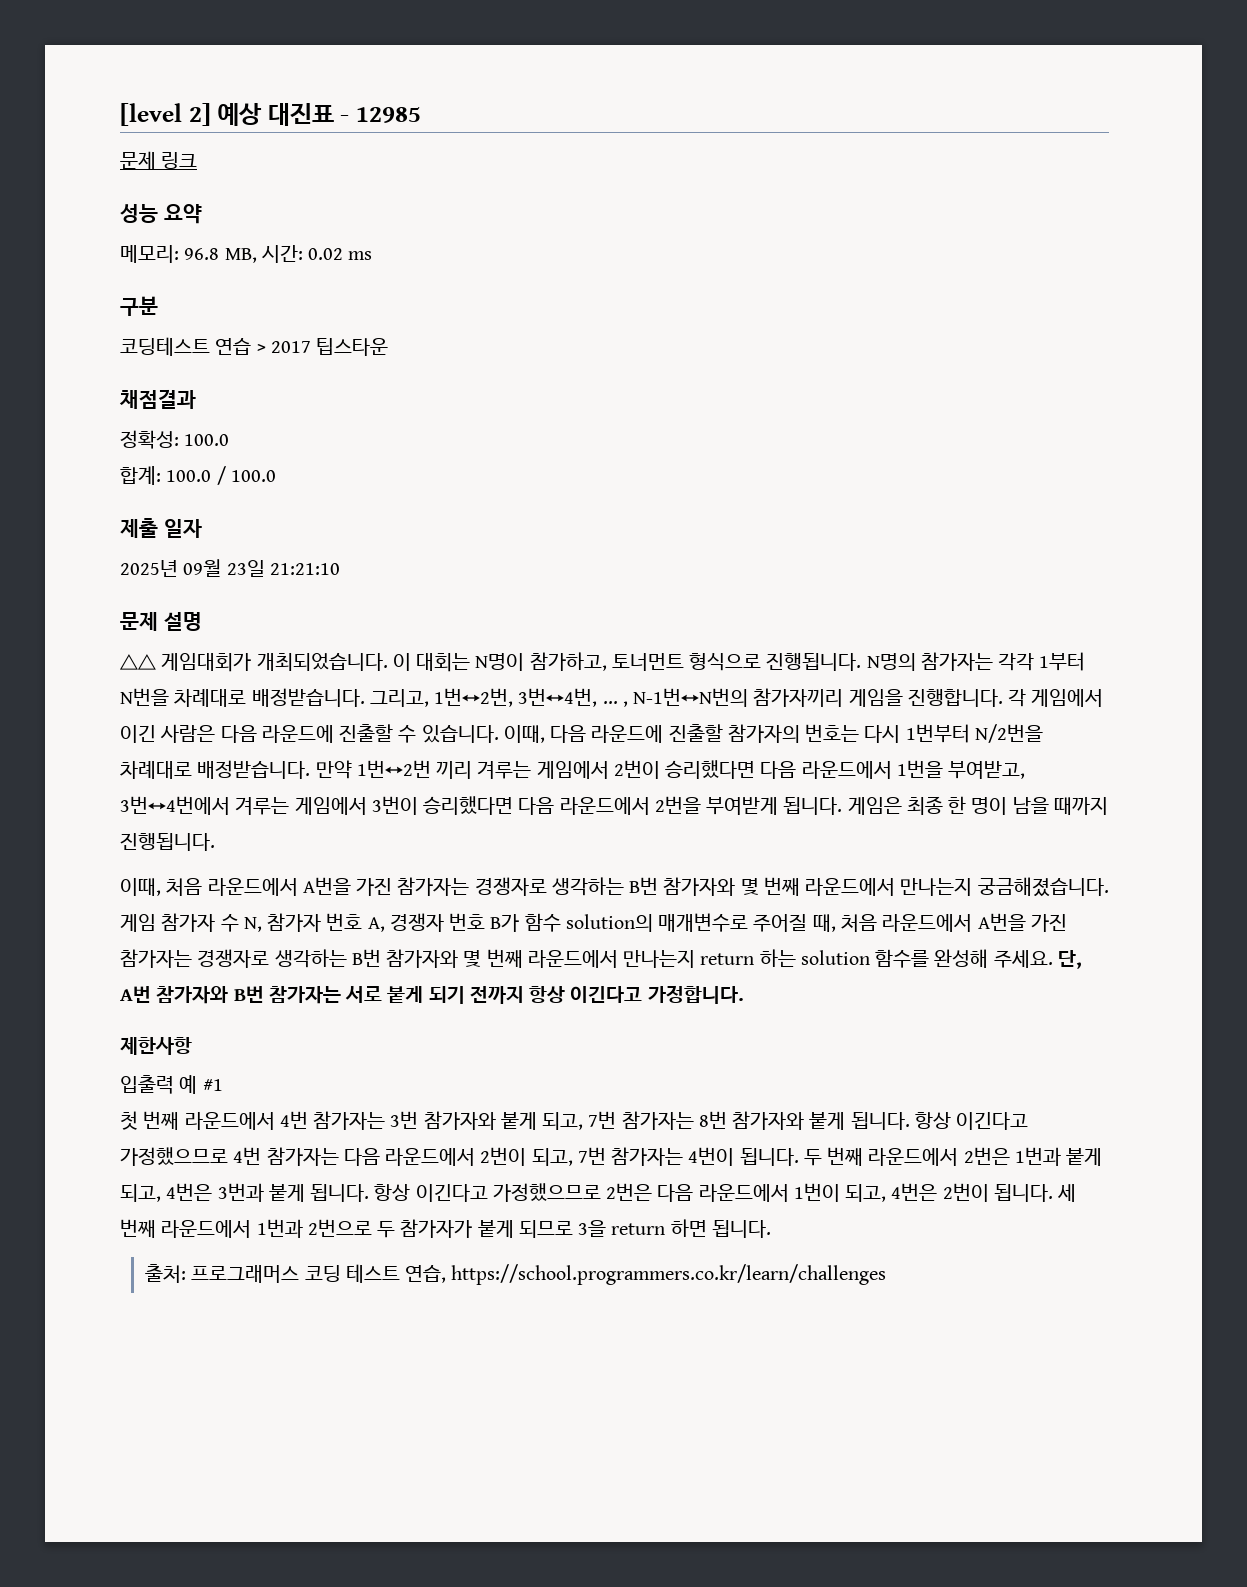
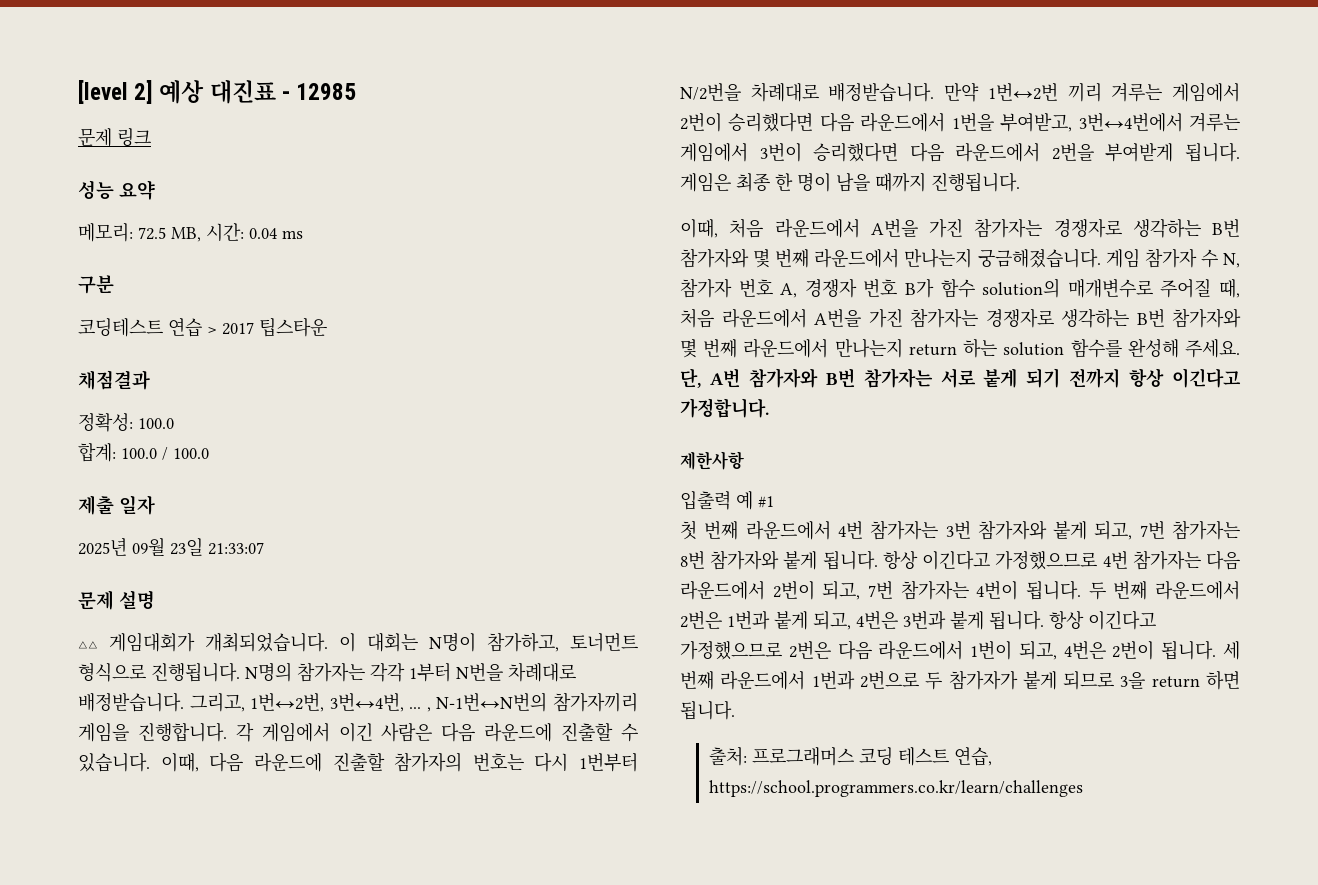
- 메모리: 96.8 MB, 시간: 0.02 ms
+ 메모리: 72.5 MB, 시간: 0.04 ms
- 2025년 09월 23일 21:21:10
+ 2025년 09월 23일 21:33:07

